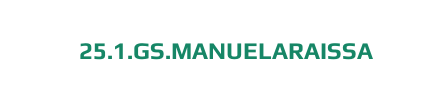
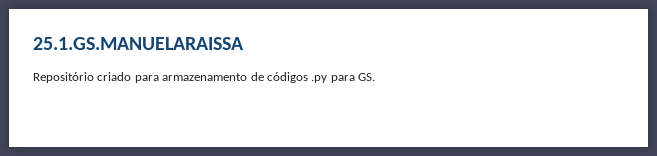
+ Repositório criado para armazenamento de códigos .py para GS.

